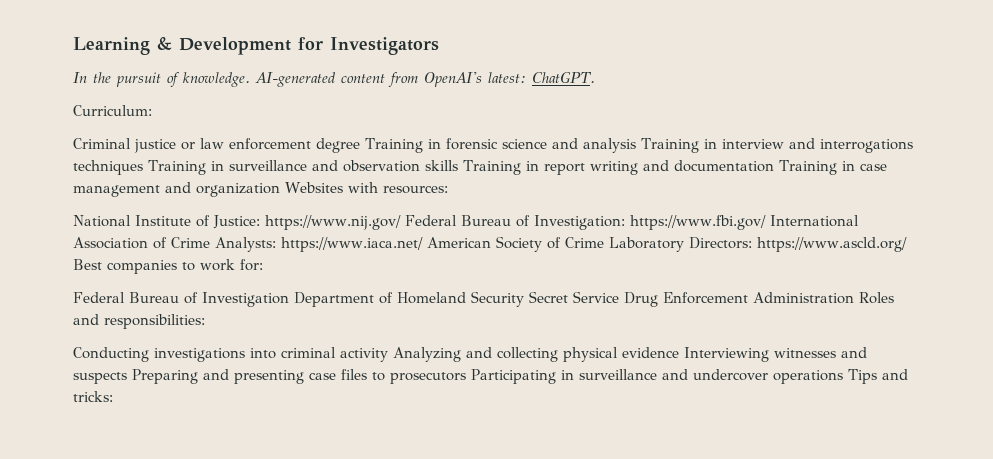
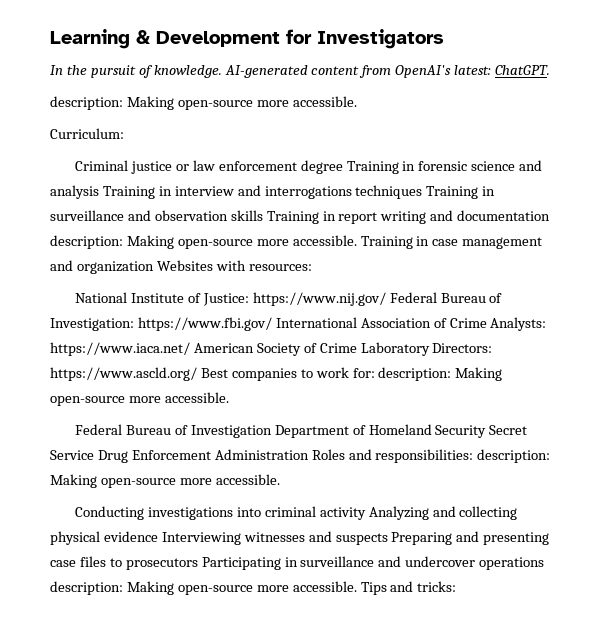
  AI-generated content from OpenAI's latest: ChatGPT.
+ description: Making open-source more accessible.
- Criminal justice or law enforcement degree Training in forensic science and analysis Training in interview and interrogations techniques Training in surveillance and observation skills Training in report writing and documentation Training in case management and organization Websites with resources:
+ Criminal justice or law enforcement degree Training in forensic science and analysis Training in interview and interrogations techniques Training in surveillance and observation skills Training in report writing and documentation description: Making open-source more accessible. Training in case management and organization Websites with resources:
- National Institute of Justice: https://www.nij.gov/ Federal Bureau of Investigation: https://www.fbi.gov/ International Association of Crime Analysts: https://www.iaca.net/ American Society of Crime Laboratory Directors: https://www.ascld.org/ Best companies to work for:
+ National Institute of Justice: https://www.nij.gov/ Federal Bureau of Investigation: https://www.fbi.gov/ International Association of Crime Analysts: https://www.iaca.net/ American Society of Crime Laboratory Directors: https://www.ascld.org/ Best companies to work for: description: Making open-source more accessible.
- Federal Bureau of Investigation Department of Homeland Security Secret Service Drug Enforcement Administration Roles and responsibilities:
+ Federal Bureau of Investigation Department of Homeland Security Secret Service Drug Enforcement Administration Roles and responsibilities: description: Making open-source more accessible.
- Conducting investigations into criminal activity Analyzing and collecting physical evidence Interviewing witnesses and suspects Preparing and presenting case files to prosecutors Participating in surveillance and undercover operations Tips and tricks:
+ Conducting investigations into criminal activity Analyzing and collecting physical evidence Interviewing witnesses and suspects Preparing and presenting case files to prosecutors Participating in surveillance and undercover operations description: Making open-source more accessible. Tips and tricks:

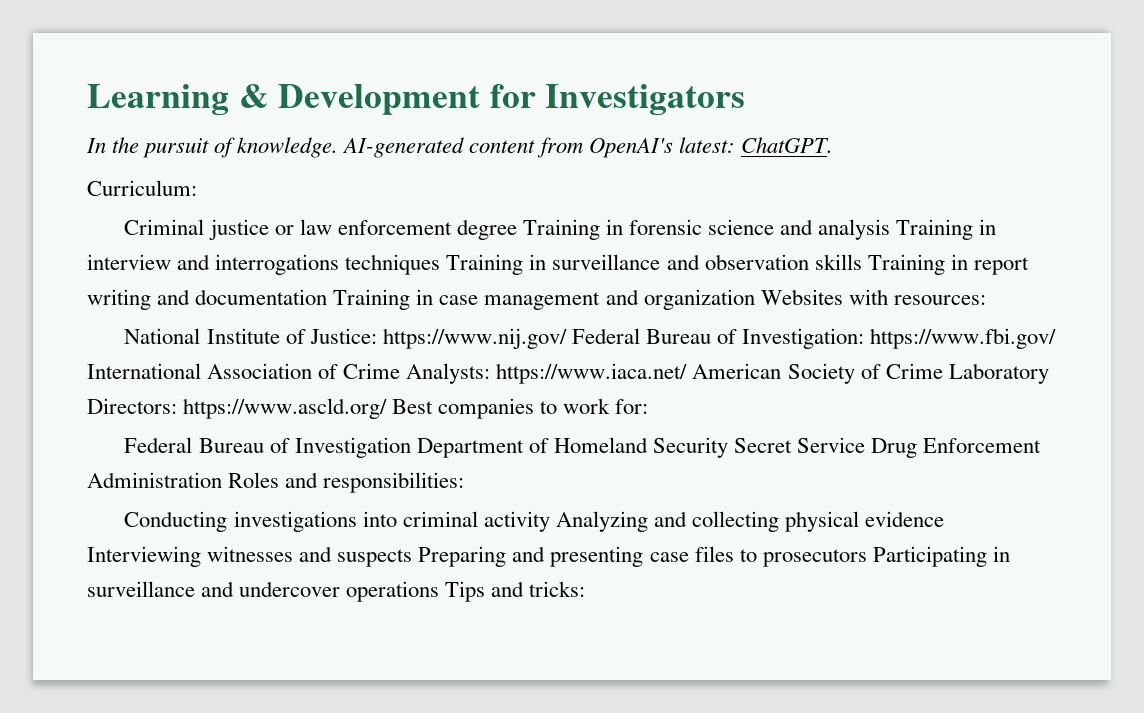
  AI-generated content from OpenAI's latest: ChatGPT.
- description: Making open-source more accessible.
- Criminal justice or law enforcement degree Training in forensic science and analysis Training in interview and interrogations techniques Training in surveillance and observation skills Training in report writing and documentation description: Making open-source more accessible. Training in case management and organization Websites with resources:
+ Criminal justice or law enforcement degree Training in forensic science and analysis Training in interview and interrogations techniques Training in surveillance and observation skills Training in report writing and documentation Training in case management and organization Websites with resources:
- National Institute of Justice: https://www.nij.gov/ Federal Bureau of Investigation: https://www.fbi.gov/ International Association of Crime Analysts: https://www.iaca.net/ American Society of Crime Laboratory Directors: https://www.ascld.org/ Best companies to work for: description: Making open-source more accessible.
+ National Institute of Justice: https://www.nij.gov/ Federal Bureau of Investigation: https://www.fbi.gov/ International Association of Crime Analysts: https://www.iaca.net/ American Society of Crime Laboratory Directors: https://www.ascld.org/ Best companies to work for:
- Federal Bureau of Investigation Department of Homeland Security Secret Service Drug Enforcement Administration Roles and responsibilities: description: Making open-source more accessible.
+ Federal Bureau of Investigation Department of Homeland Security Secret Service Drug Enforcement Administration Roles and responsibilities:
- Conducting investigations into criminal activity Analyzing and collecting physical evidence Interviewing witnesses and suspects Preparing and presenting case files to prosecutors Participating in surveillance and undercover operations description: Making open-source more accessible. Tips and tricks:
+ Conducting investigations into criminal activity Analyzing and collecting physical evidence Interviewing witnesses and suspects Preparing and presenting case files to prosecutors Participating in surveillance and undercover operations Tips and tricks:

